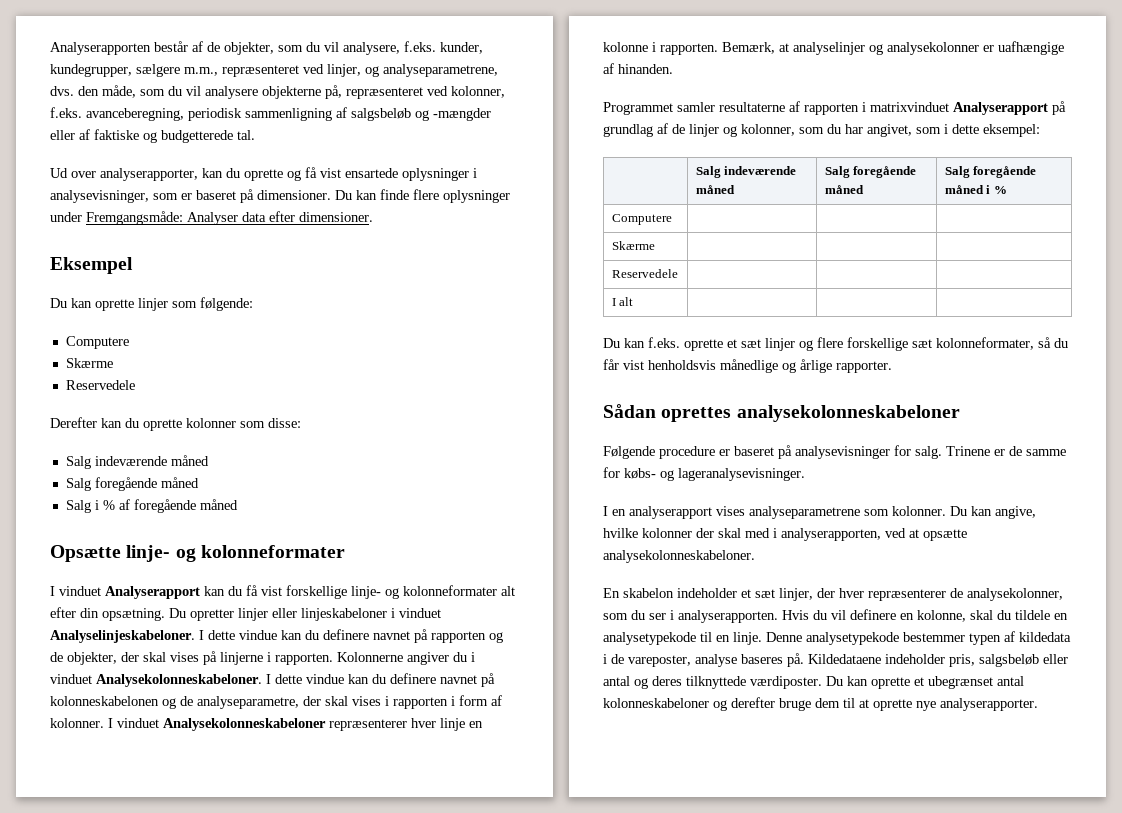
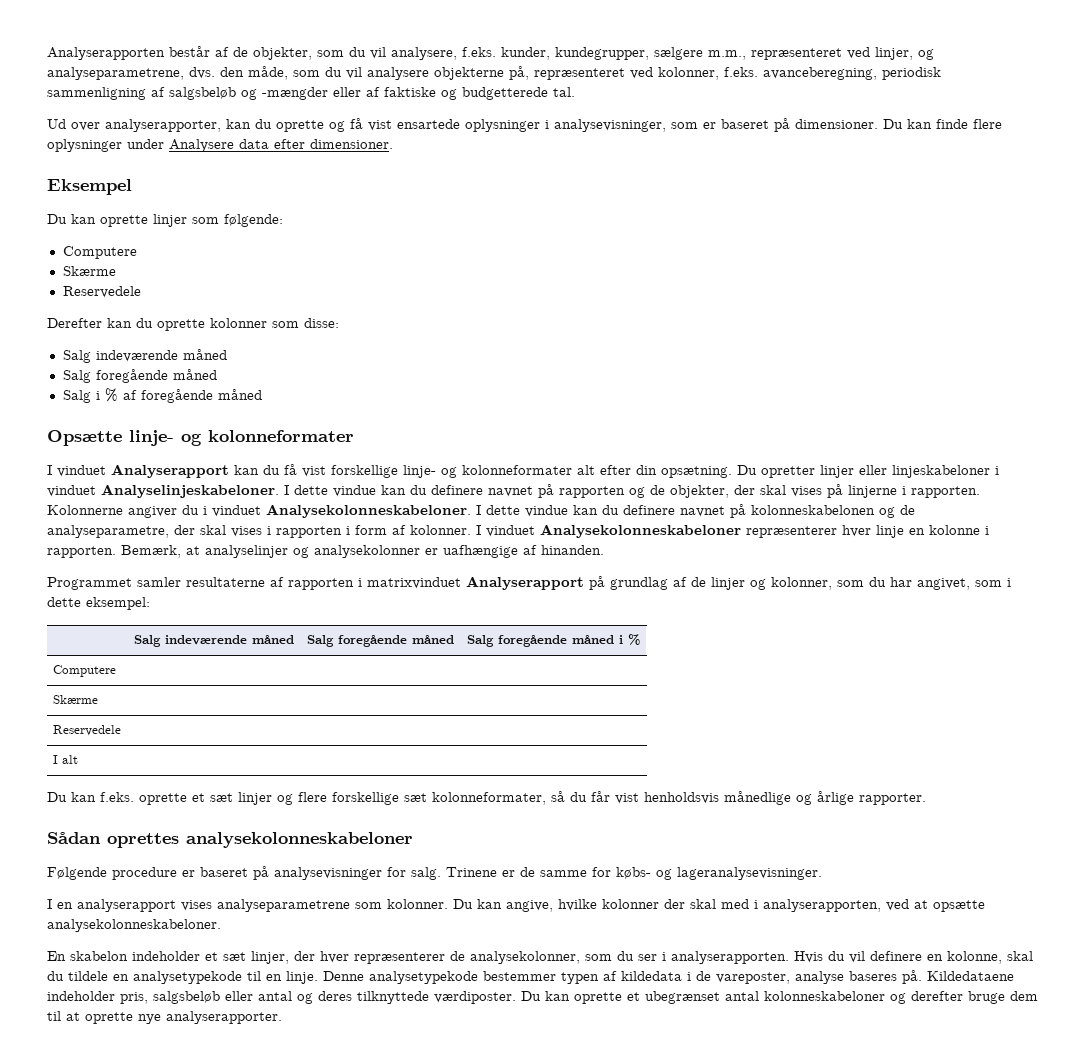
- Du kan finde flere oplysninger under Fremgangsmåde: Analyser data efter dimensioner.
+ Du kan finde flere oplysninger under Analysere data efter dimensioner.

